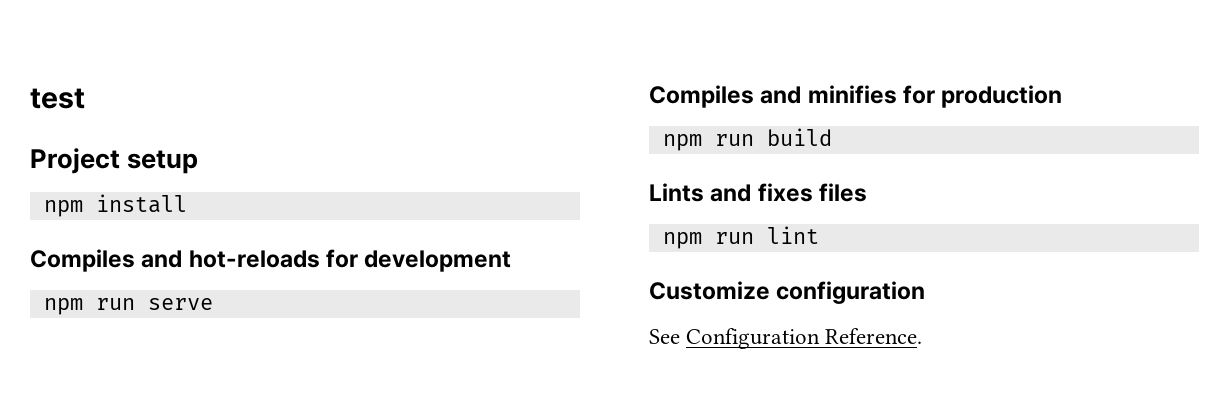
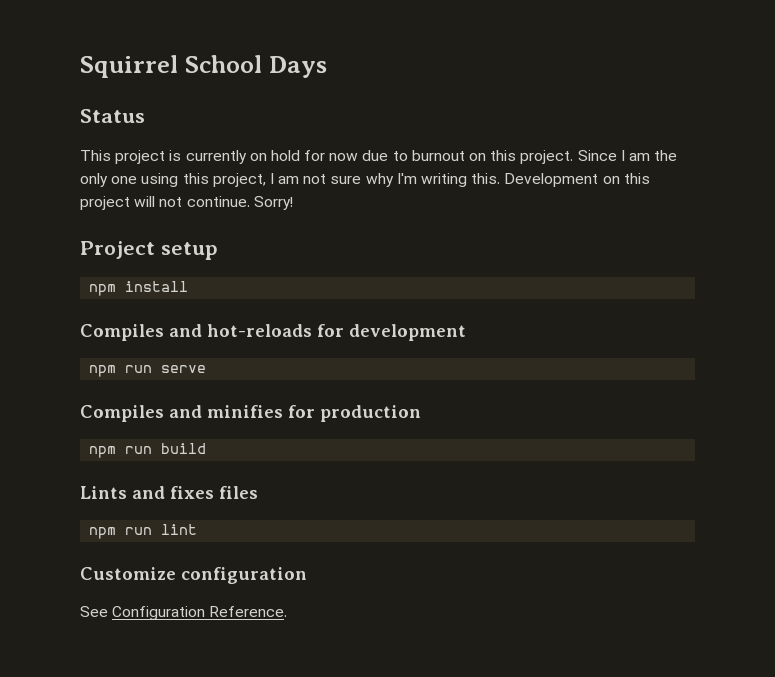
- test
+ Squirrel School Days
+ Status
+ This project is currently on hold for now due to burnout on this project. Since I am the only one using this project, I am not sure why I'm writing this. Development on this project will not continue. Sorry!

